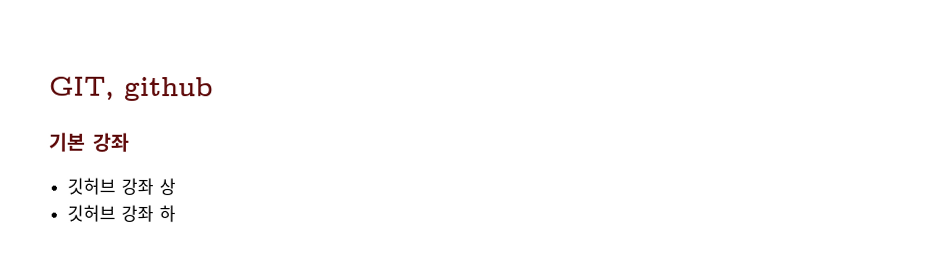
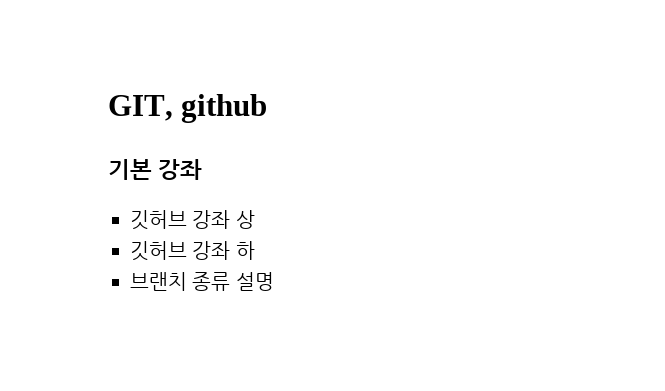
+ 브랜치 종류 설명

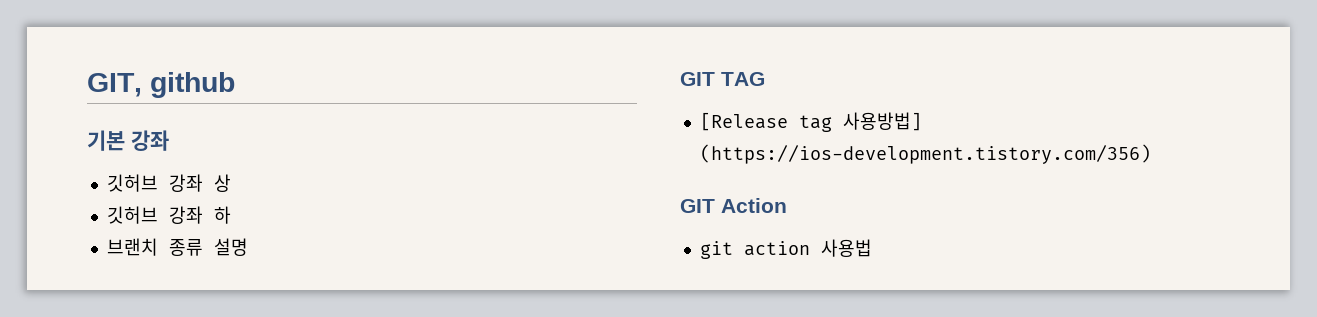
+ GIT TAG
+ [Release tag 사용방법] (https://ios-development.tistory.com/356)
+ GIT Action
+ git action 사용법

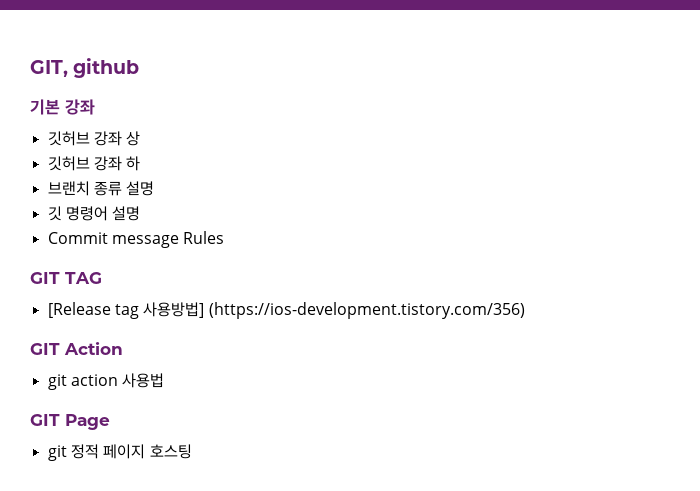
+ 깃 명령어 설명
+ Commit message Rules
+ GIT Page
+ git 정적 페이지 호스팅

